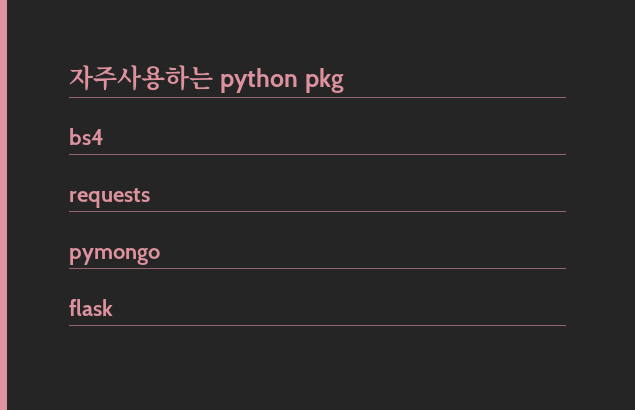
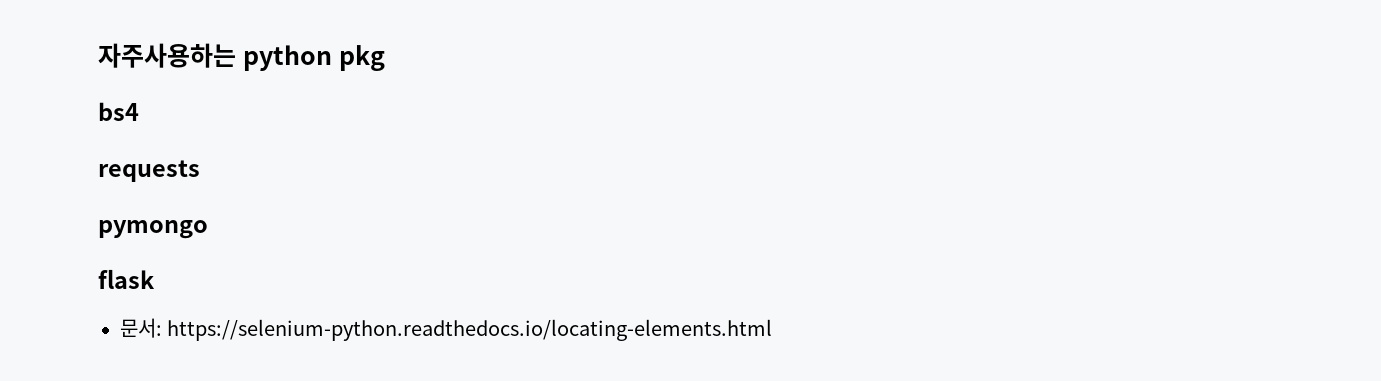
+ 문서: https://selenium-python.readthedocs.io/locating-elements.html

